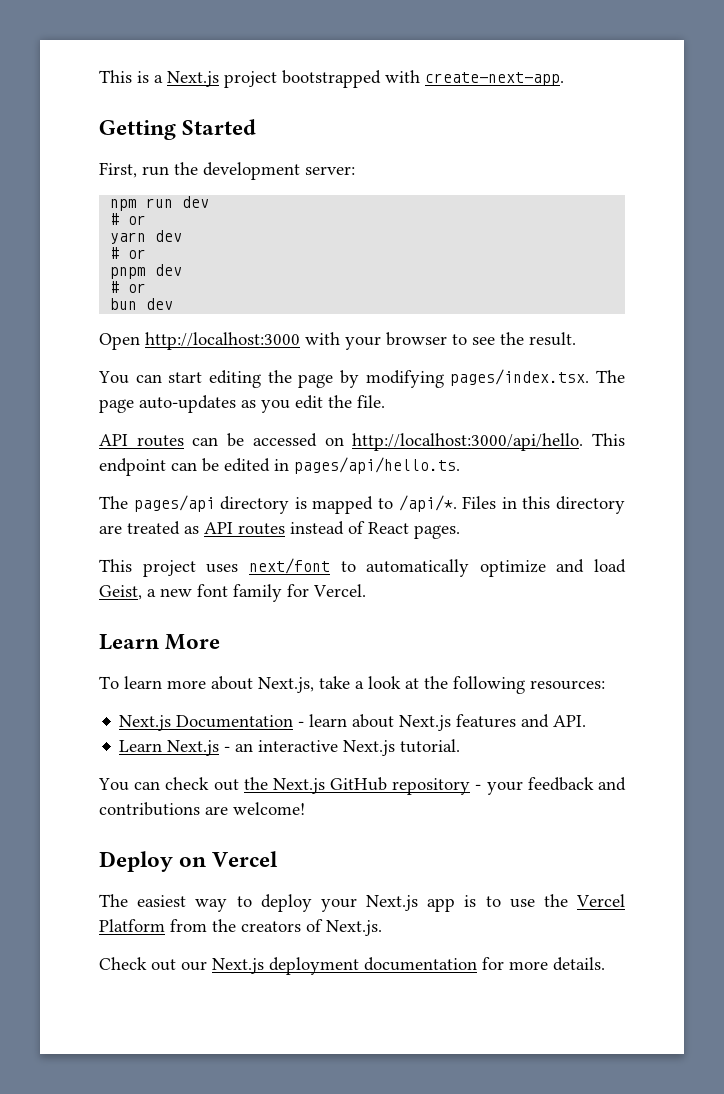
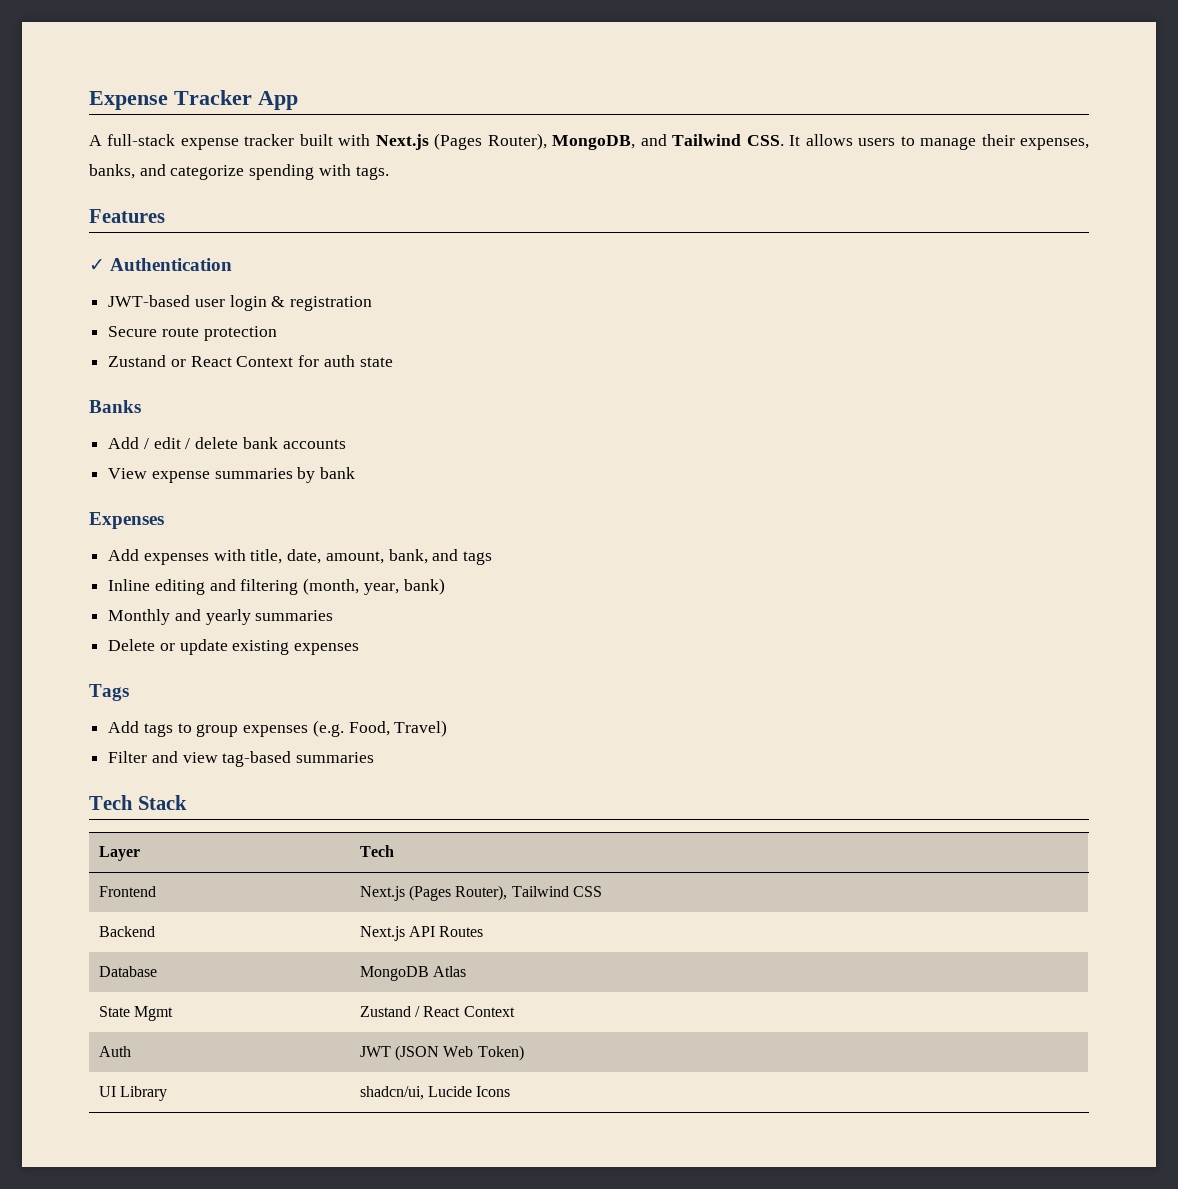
- This is a Next.js project bootstrapped with create-next-app.
- Getting Started
- First, run the development server:
- npm run dev
- # or
- yarn dev
- # or
- pnpm dev
- # or
- bun dev
- Open http://localhost:3000 with your browser to see the result.
- You can start editing the page by modifying pages/index.tsx. The page auto-updates as you edit the file.
- API routes can be accessed on http://localhost:3000/api/hello. This endpoint can be edited in pages/api/hello.ts.
- The pages/api directory is mapped to /api/*. Files in this directory are treated as API routes instead of React pages.
- This project uses next/font to automatically optimize and load Geist, a new font family for Vercel.
- Learn More
- To learn more about Next.js, take a look at the following resources:
- Next.js Documentation - learn about Next.js features and API.
- Learn Next.js - an interactive Next.js tutorial.
- You can check out the Next.js GitHub repository - your feedback and contributions are welcome!
- Deploy on Vercel
- The easiest way to deploy your Next.js app is to use the Vercel Platform from the creators of Next.js.
- Check out our Next.js deployment documentation for more details.
+ Expense Tracker App
+ A full-stack expense tracker built with Next.js (Pages Router), MongoDB, and Tailwind CSS. It allows users to manage their expenses, banks, and categorize spending with tags.
+ Features
+ ✓ Authentication
+ JWT-based user login & registration
+ Secure route protection
+ Zustand or React Context for auth state
+ Banks
+ Add / edit / delete bank accounts
+ View expense summaries by bank
+ Expenses
+ Add expenses with title, date, amount, bank, and tags
+ Inline editing and filtering (month, year, bank)
+ Monthly and yearly summaries
+ Delete or update existing expenses
+ Tags
+ Add tags to group expenses (e.g. Food, Travel)
+ Filter and view tag-based summaries
+ Tech Stack
+ Layer | Tech
+ Frontend | Next.js (Pages Router), Tailwind CSS
+ Backend | Next.js API Routes
+ Database | MongoDB Atlas
+ State Mgmt | Zustand / React Context
+ Auth | JWT (JSON Web Token)
+ UI Library | shadcn/ui, Lucide Icons

